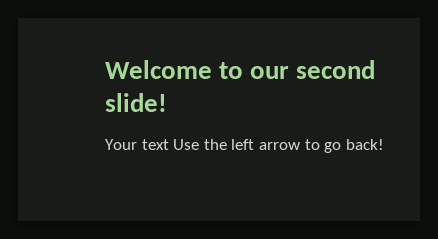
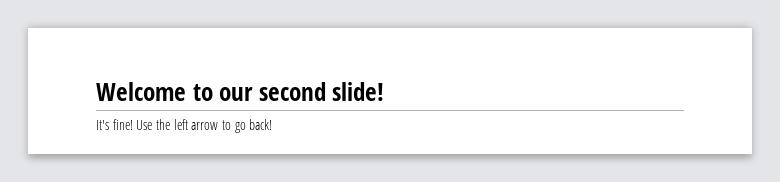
- Your text Use the left arrow to go back!
+ It's fine! Use the left arrow to go back!

